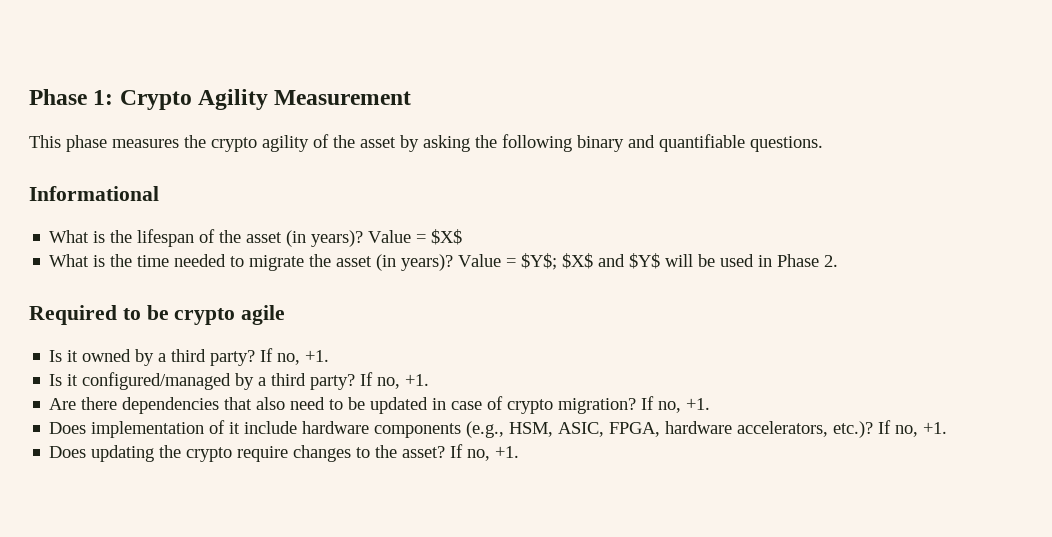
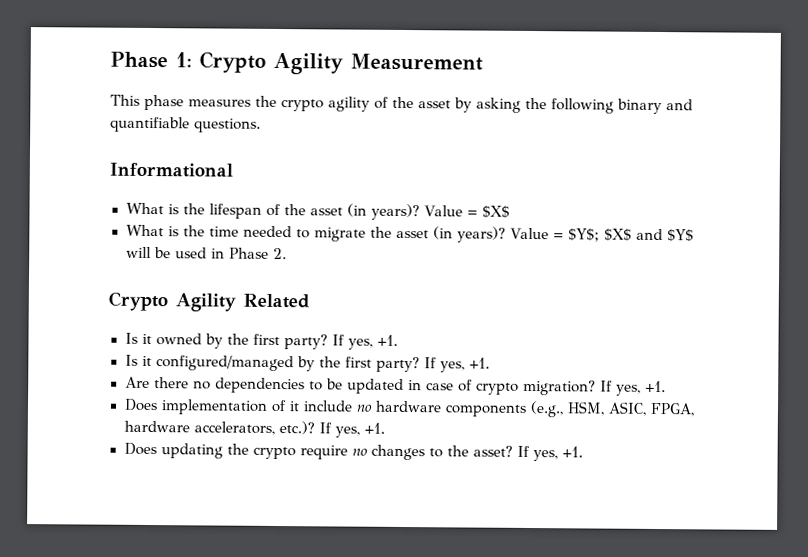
- Required to be crypto agile
+ Crypto Agility Related
- Is it owned by a third party? If no, +1.
+ Is it owned by the first party? If yes, +1.
- Is it configured/managed by a third party? If no, +1.
+ Is it configured/managed by the first party? If yes, +1.
- Are there dependencies that also need to be updated in case of crypto migration? If no, +1.
+ Are there no dependencies to be updated in case of crypto migration? If yes, +1.
- Does implementation of it include hardware components (e.g., HSM, ASIC, FPGA, hardware accelerators, etc.)? If no, +1.
+ Does implementation of it include no hardware components (e.g., HSM, ASIC, FPGA, hardware accelerators, etc.)? If yes, +1.
- Does updating the crypto require changes to the asset? If no, +1.
+ Does updating the crypto require no changes to the asset? If yes, +1.

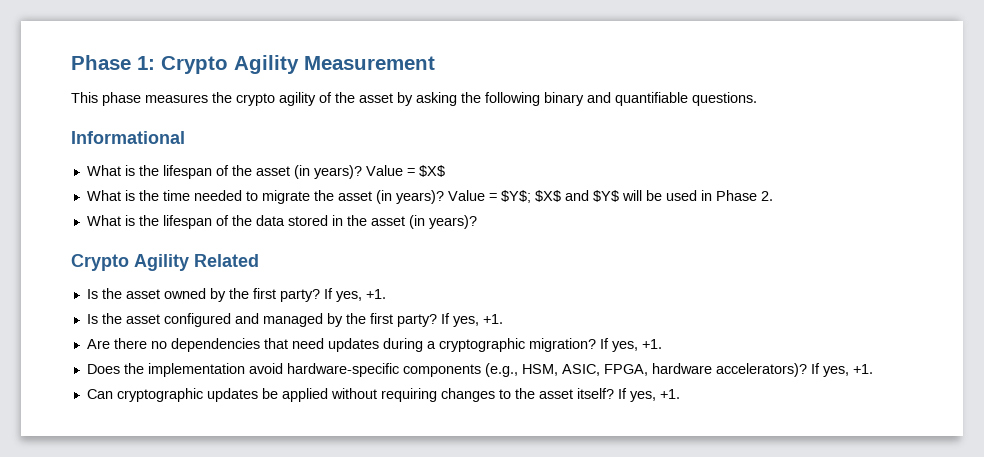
+ What is the lifespan of the data stored in the asset (in years)?
- Is it owned by the first party?
+ Is the asset owned by the first party?
- Is it configured/managed by the first party?
+ Is the asset configured and managed by the first party?
- Are there no dependencies to be updated in case of crypto migration?
+ Are there no dependencies that need updates during a cryptographic migration?
- Does implementation of it include no hardware components (e.g., HSM, ASIC, FPGA, hardware accelerators, etc.)? If yes, +1.
- Does updating the crypto require no changes to the asset?
+ Does the implementation avoid hardware-specific components (e.g., HSM, ASIC, FPGA, hardware accelerators)? If yes, +1.
+ Can cryptographic updates be applied without requiring changes to the asset itself?

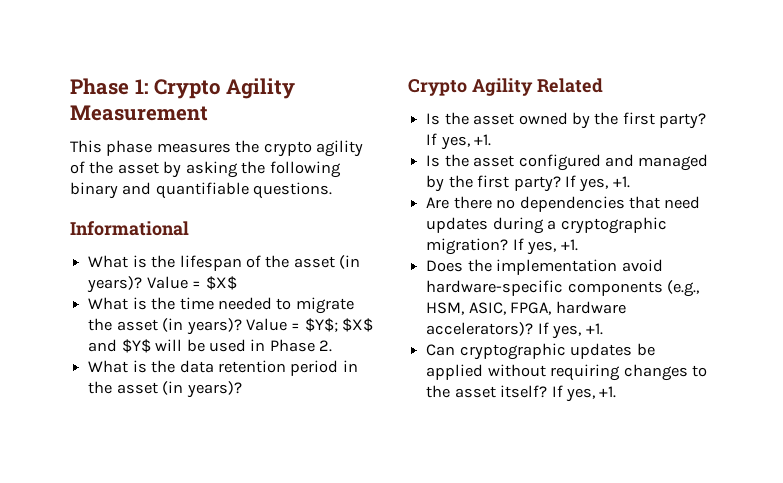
- What is the lifespan of the data stored in the asset (in years)?
+ What is the data retention period in the asset (in years)?

